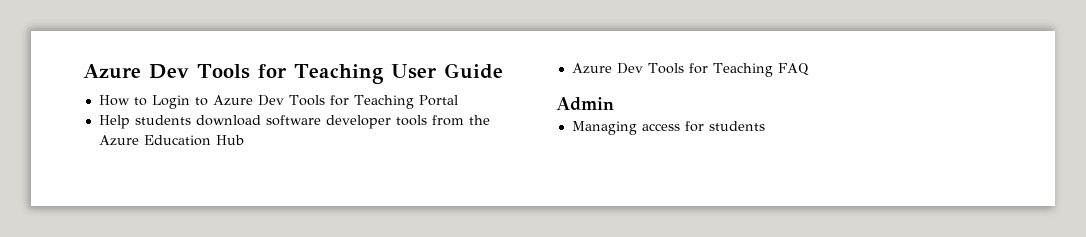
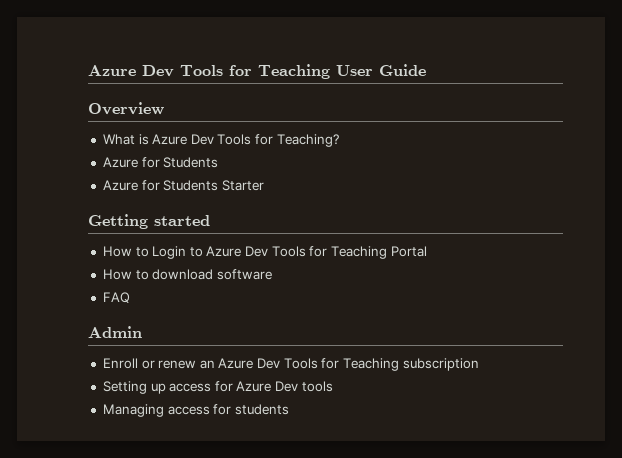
+ Overview
+ What is Azure Dev Tools for Teaching?
+ Azure for Students
+ Azure for Students Starter
+ Getting started
- Help students download software developer tools from the Azure Education Hub
- Azure Dev Tools for Teaching FAQ
+ How to download software
+ FAQ
  Admin
+ Enroll or renew an Azure Dev Tools for Teaching subscription
+ Setting up access for Azure Dev tools

